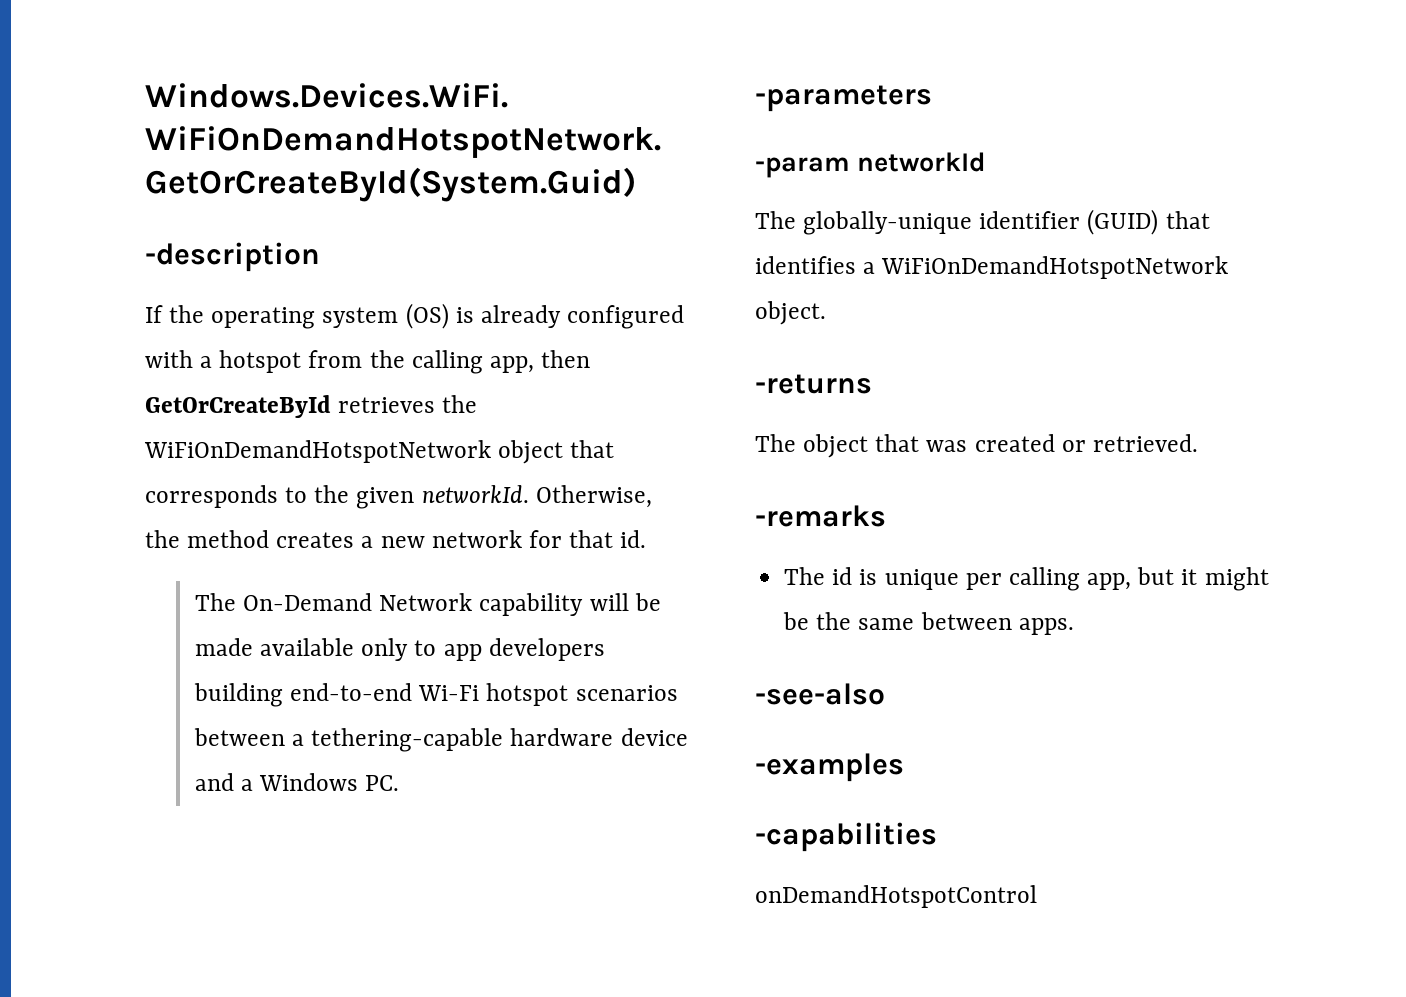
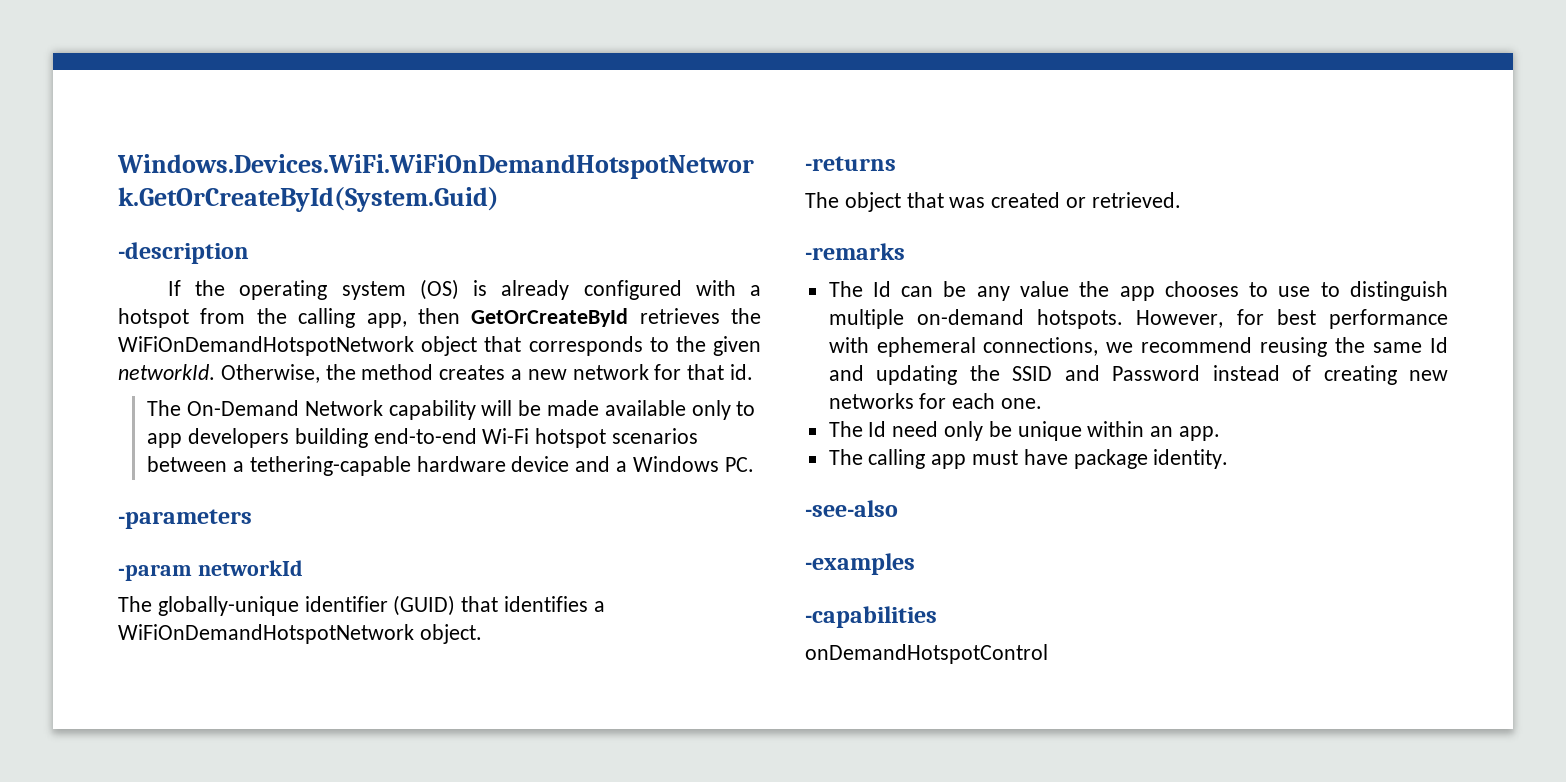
- The id is unique per calling app, but it might be the same between apps.
+ The Id can be any value the app chooses to use to distinguish multiple on-demand hotspots. However, for best performance with ephemeral connections, we recommend reusing the same Id and updating the SSID and Password instead of creating new networks for each one.
+ The Id need only be unique within an app.
+ The calling app must have package identity.

